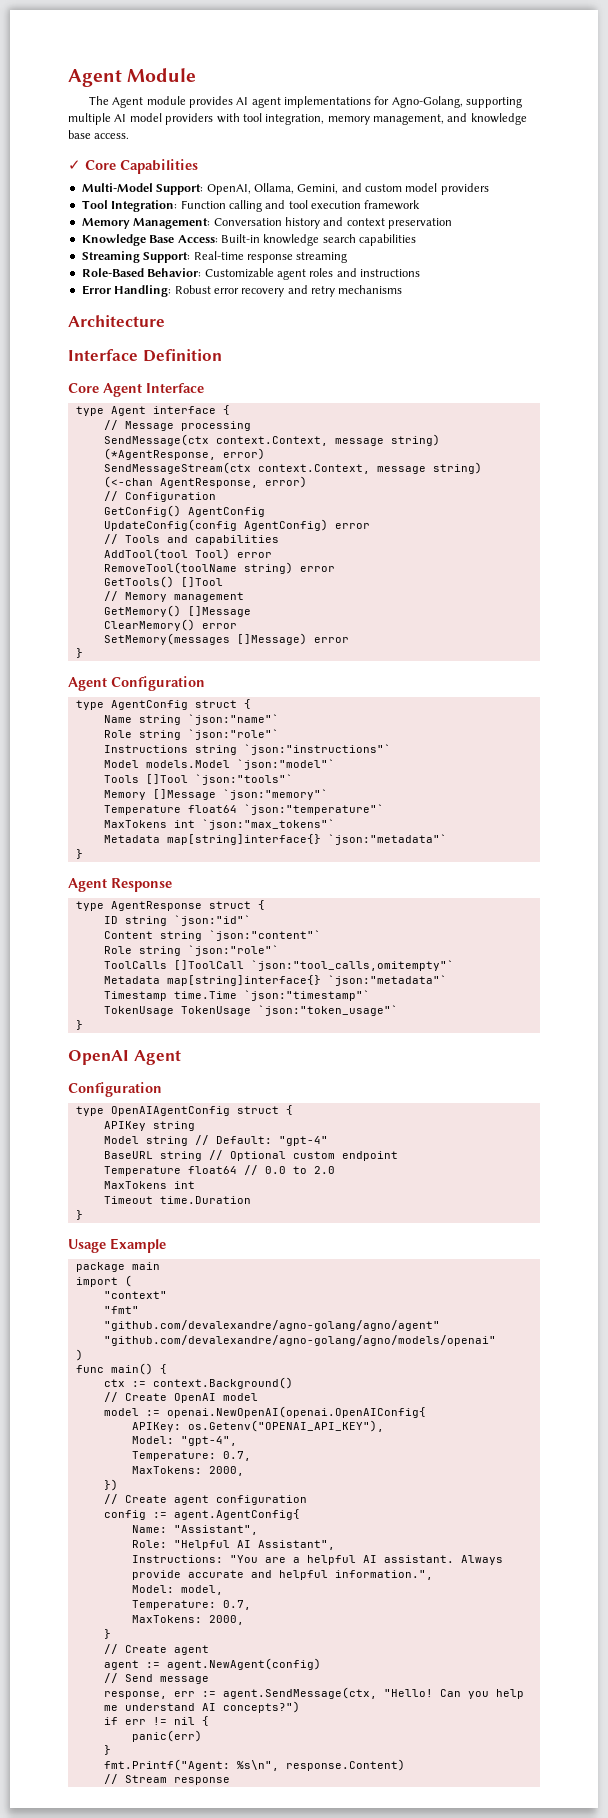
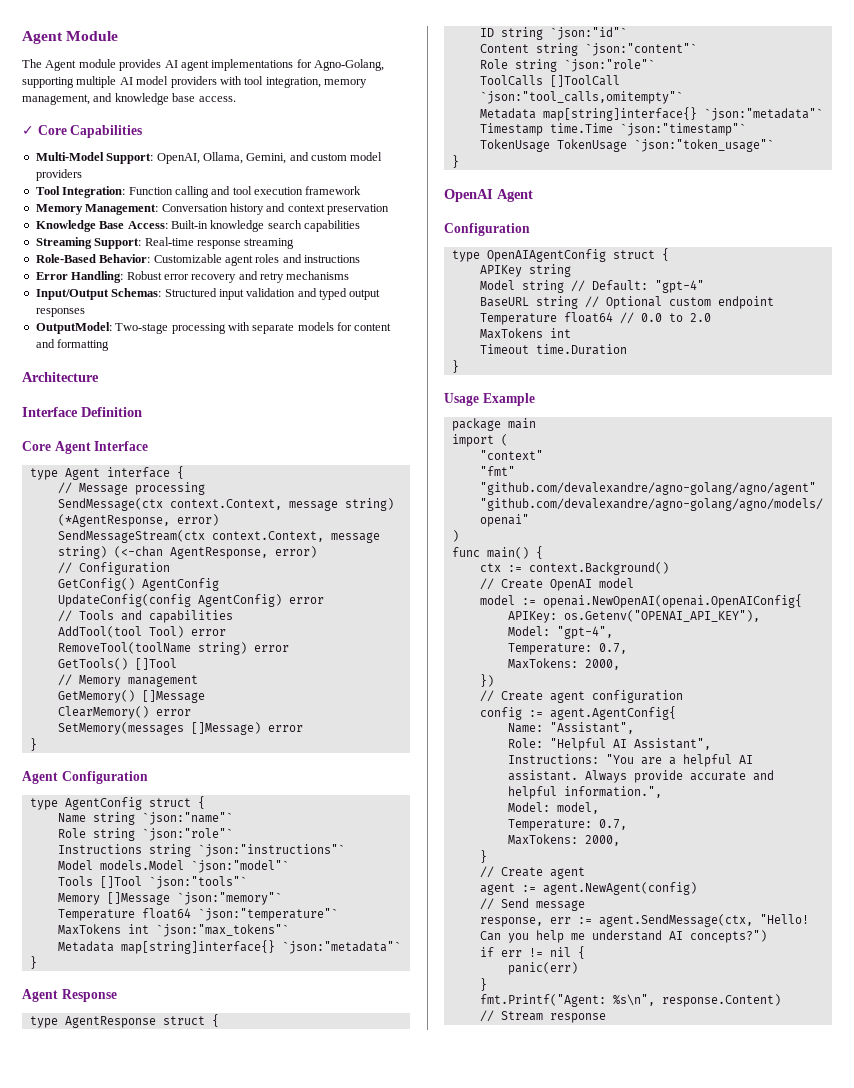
+ Input/Output Schemas: Structured input validation and typed output responses
+ OutputModel: Two-stage processing with separate models for content and formatting

